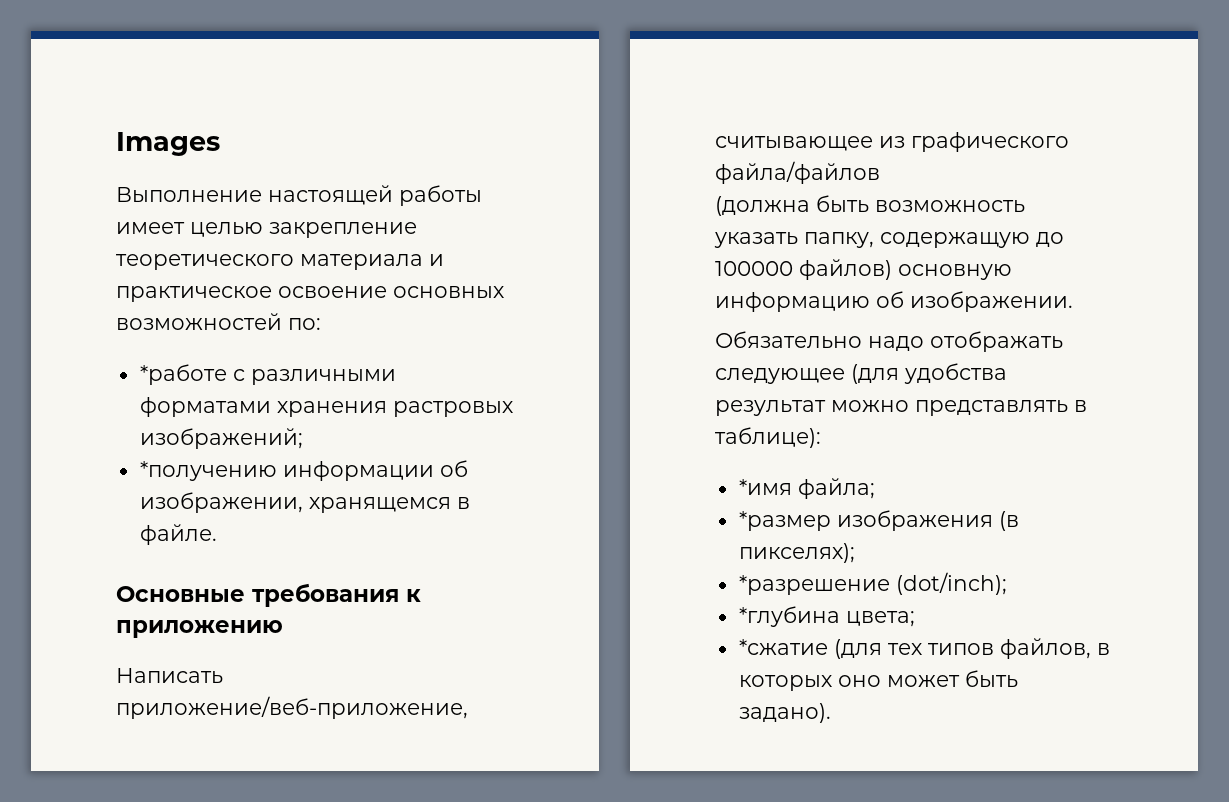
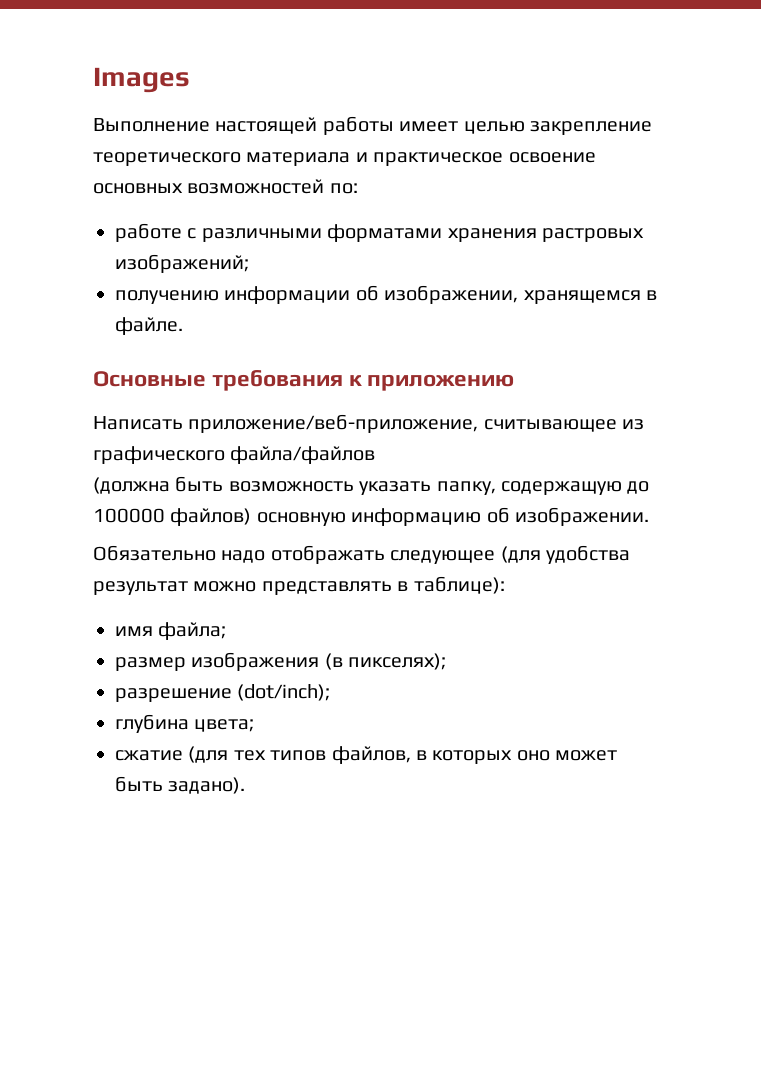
- *работе с различными форматами хранения растровых изображений;
+ работе с различными форматами хранения растровых изображений;
- *получению информации об изображении, хранящемся в файле.
+ получению информации об изображении, хранящемся в файле.
- *имя файла;
+ имя файла;
- *размер изображения (в пикселях);
+ размер изображения (в пикселях);
- *разрешение (dot/inch);
+ разрешение (dot/inch);
- *глубина цвета;
+ глубина цвета;
- *сжатие (для тех типов файлов, в которых оно может быть задано).
+ сжатие (для тех типов файлов, в которых оно может быть задано).

